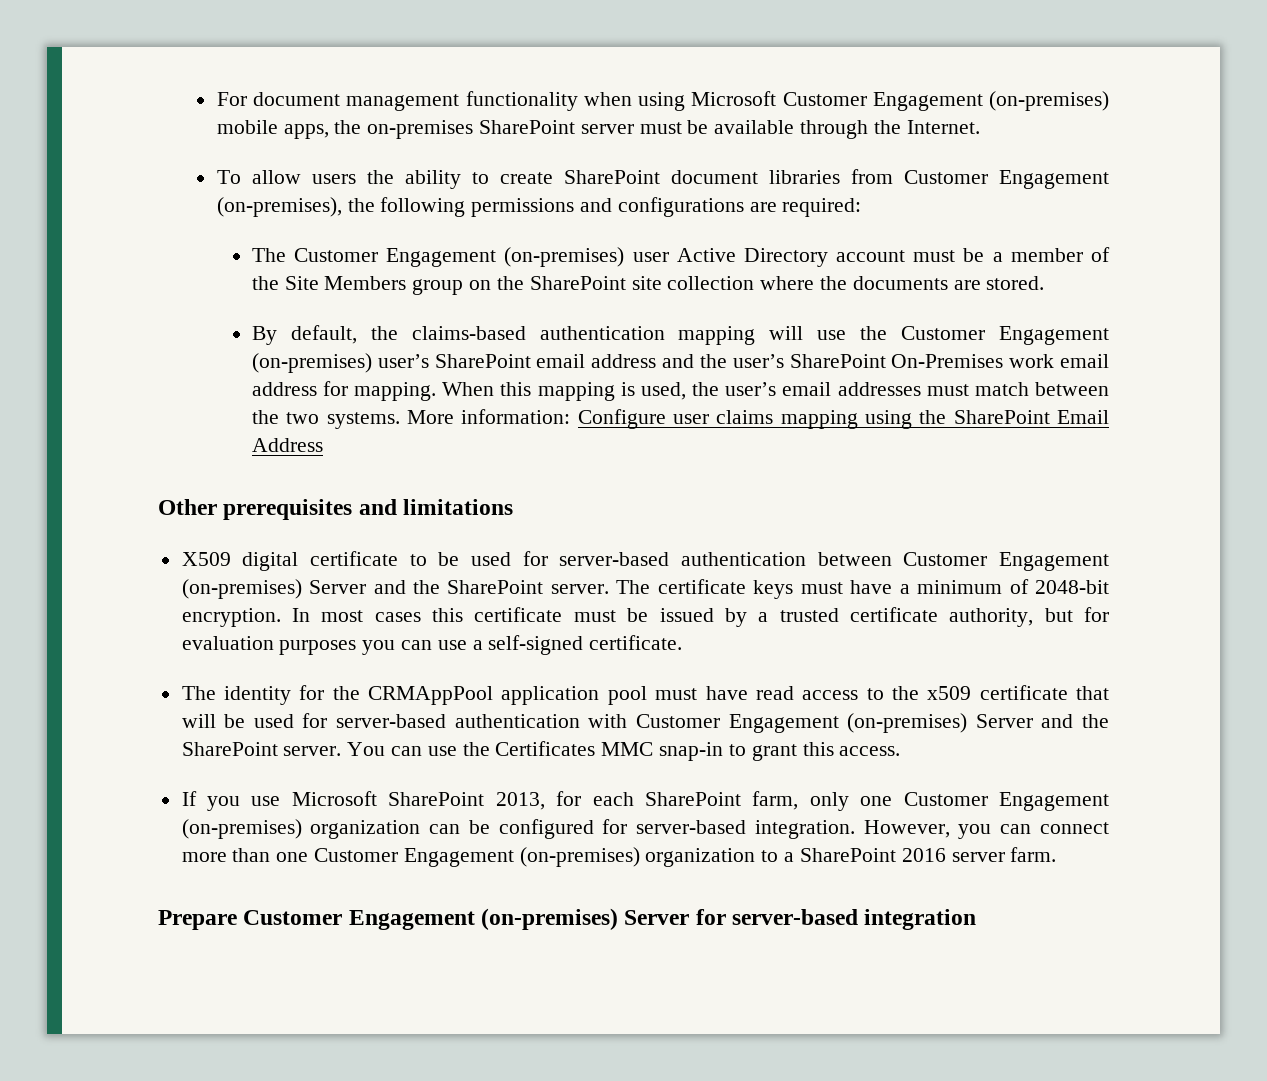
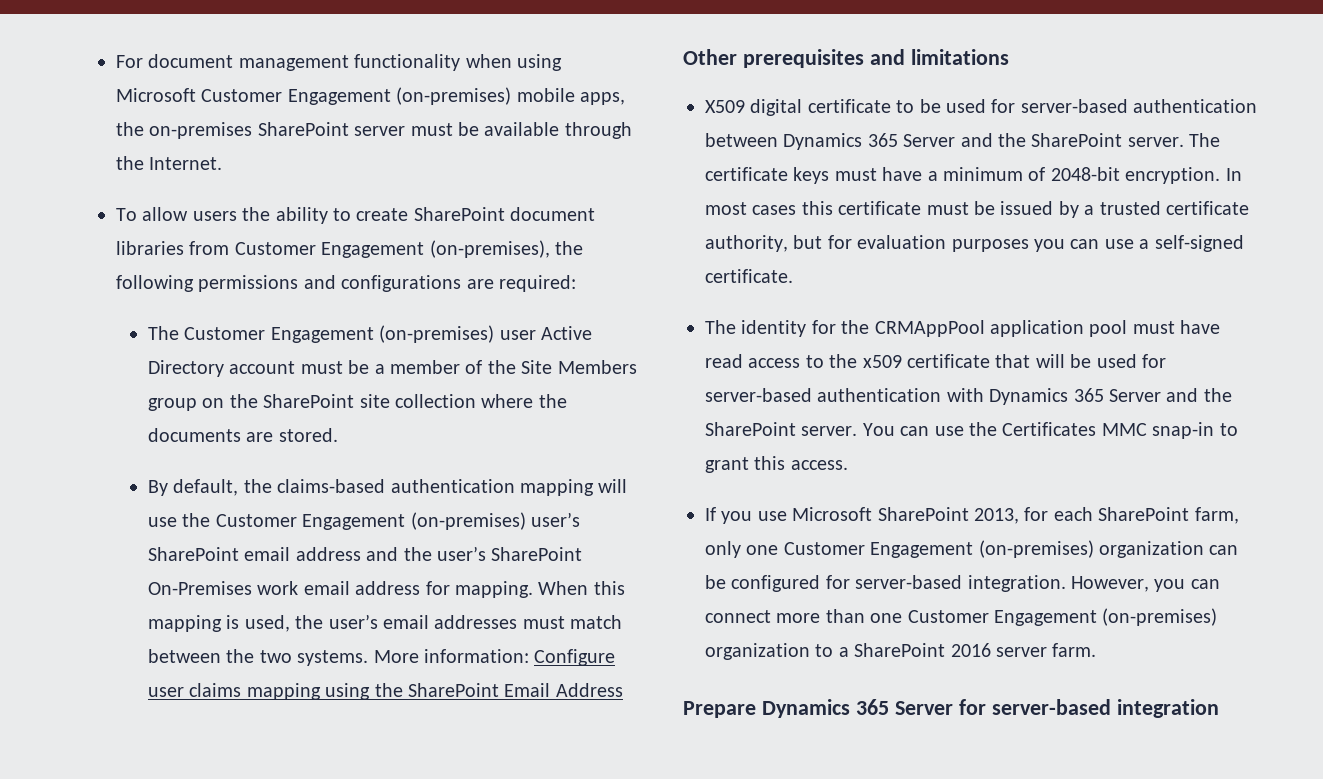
- X509 digital certificate to be used for server-based authentication between Customer Engagement (on-premises) Server and the SharePoint server.
+ X509 digital certificate to be used for server-based authentication between Dynamics 365 Server and the SharePoint server.
- The identity for the CRMAppPool application pool must have read access to the x509 certificate that will be used for server-based authentication with Customer Engagement (on-premises) Server and the SharePoint server.
+ The identity for the CRMAppPool application pool must have read access to the x509 certificate that will be used for server-based authentication with Dynamics 365 Server and the SharePoint server.
- Prepare Customer Engagement (on-premises) Server for server-based integration
+ Prepare Dynamics 365 Server for server-based integration

